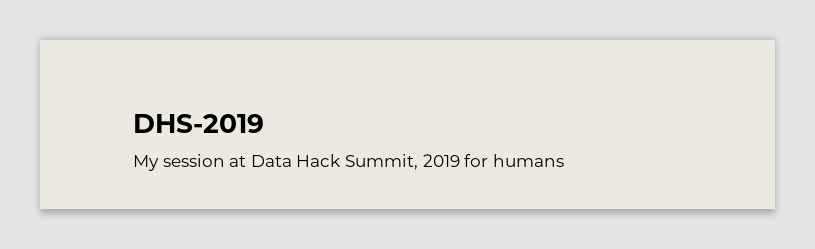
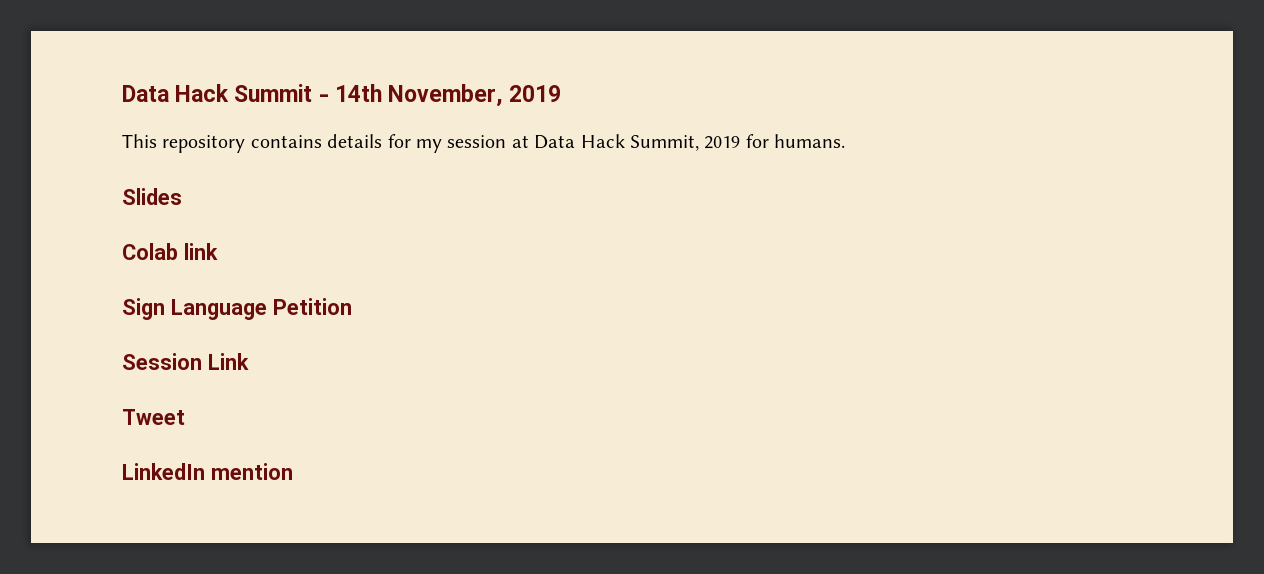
- DHS-2019
- My session at Data Hack Summit, 2019 for humans
+ Data Hack Summit - 14th November, 2019
+ This repository contains details for my session at Data Hack Summit, 2019 for humans.
+ Slides
+ Colab link
+ Sign Language Petition
+ Session Link
+ Tweet
+ LinkedIn mention

